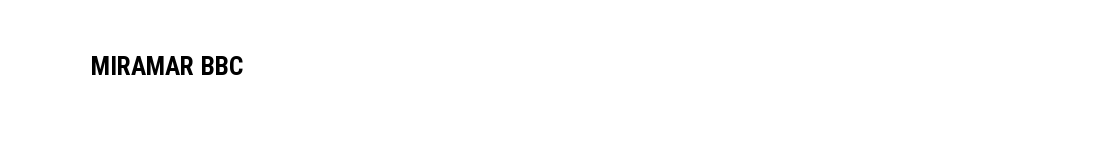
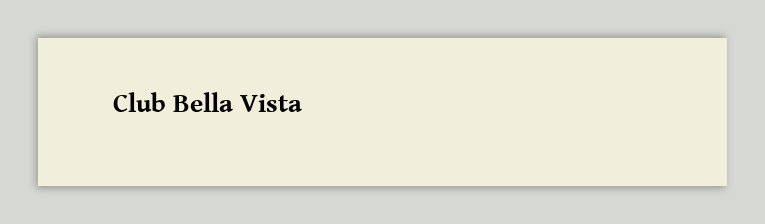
- MIRAMAR BBC
+ Club Bella Vista

